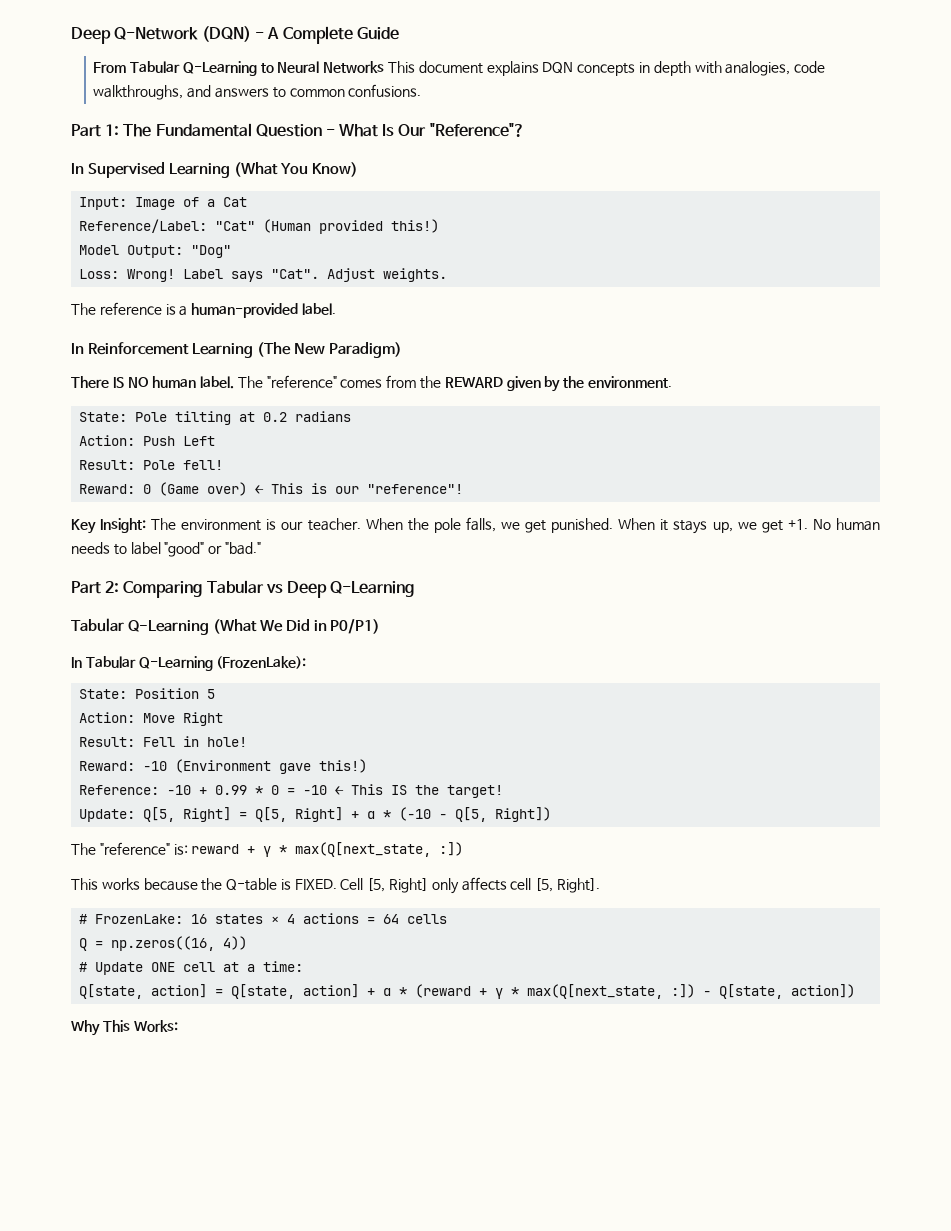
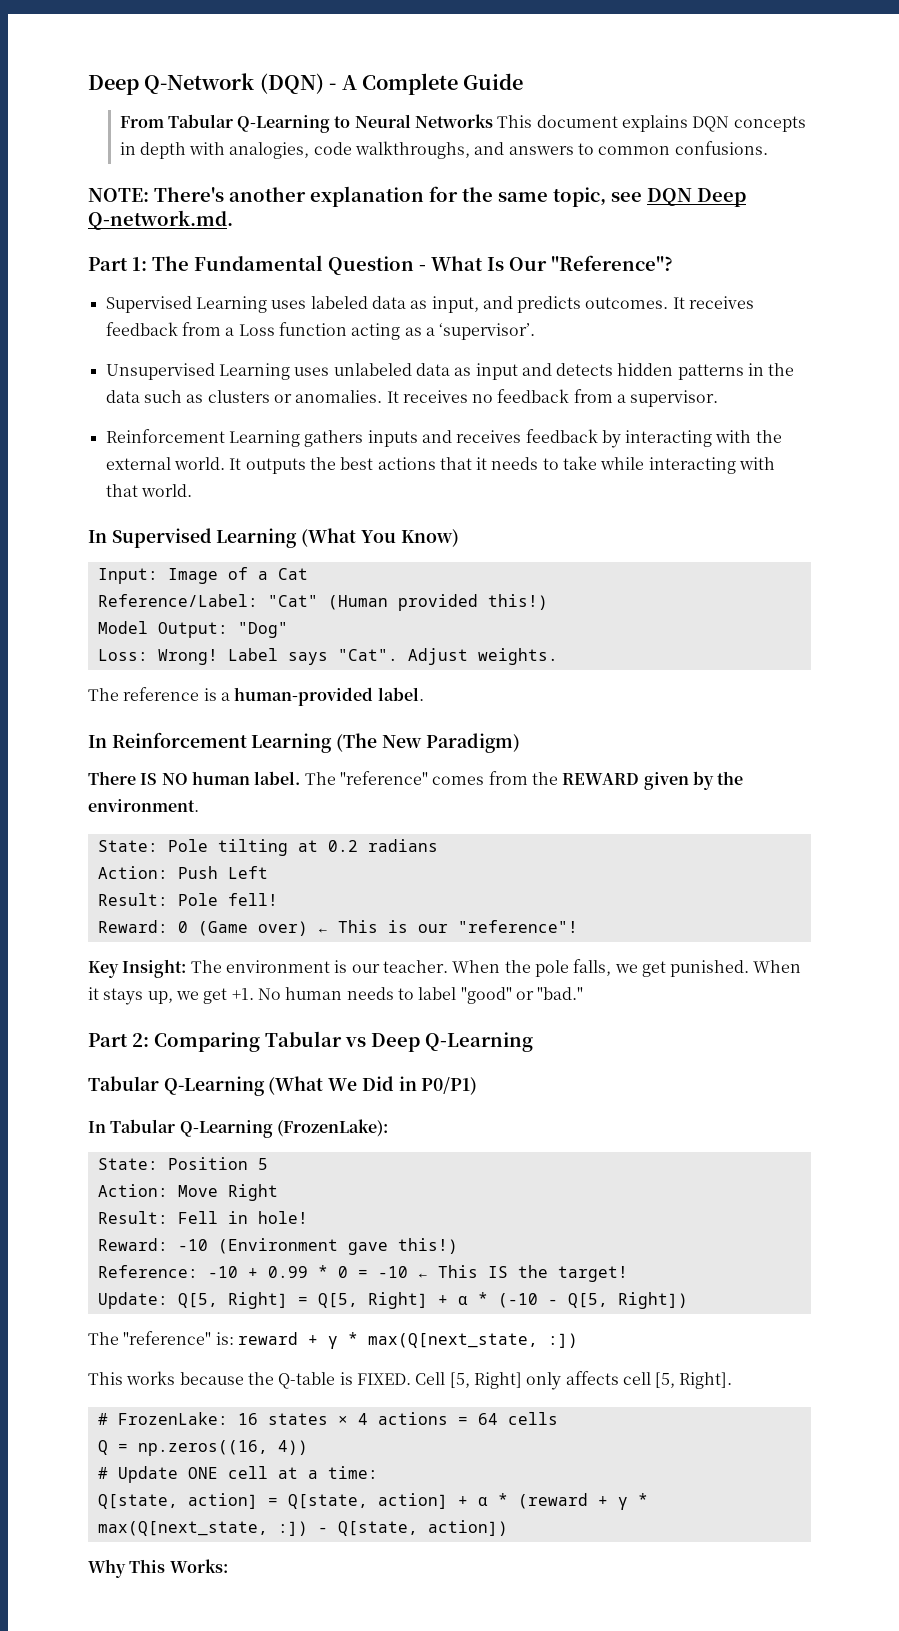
+ NOTE: There's another explanation for the same topic, see DQN Deep Q-network.md.
+ Supervised Learning uses labeled data as input, and predicts outcomes. It receives feedback from a Loss function acting as a ‘supervisor’.
+ Unsupervised Learning uses unlabeled data as input and detects hidden patterns in the data such as clusters or anomalies. It receives no feedback from a supervisor.
+ Reinforcement Learning gathers inputs and receives feedback by interacting with the external world. It outputs the best actions that it needs to take while interacting with that world.

